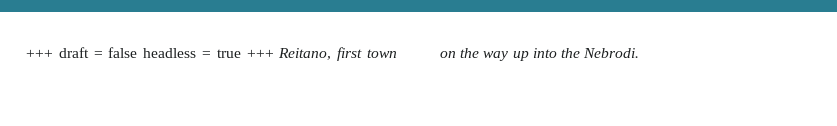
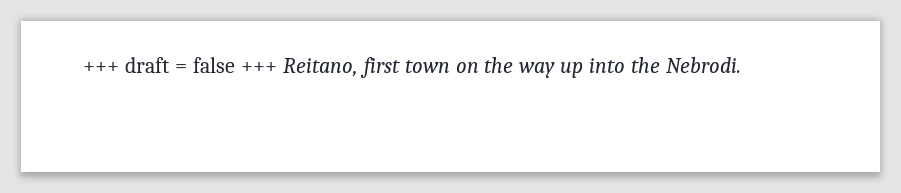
- +++ draft = false headless = true +++ Reitano, first town on the way up into the Nebrodi.
+ +++ draft = false +++ Reitano, first town on the way up into the Nebrodi.

